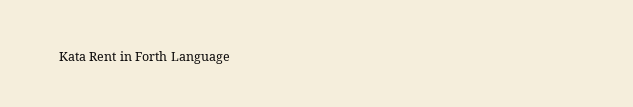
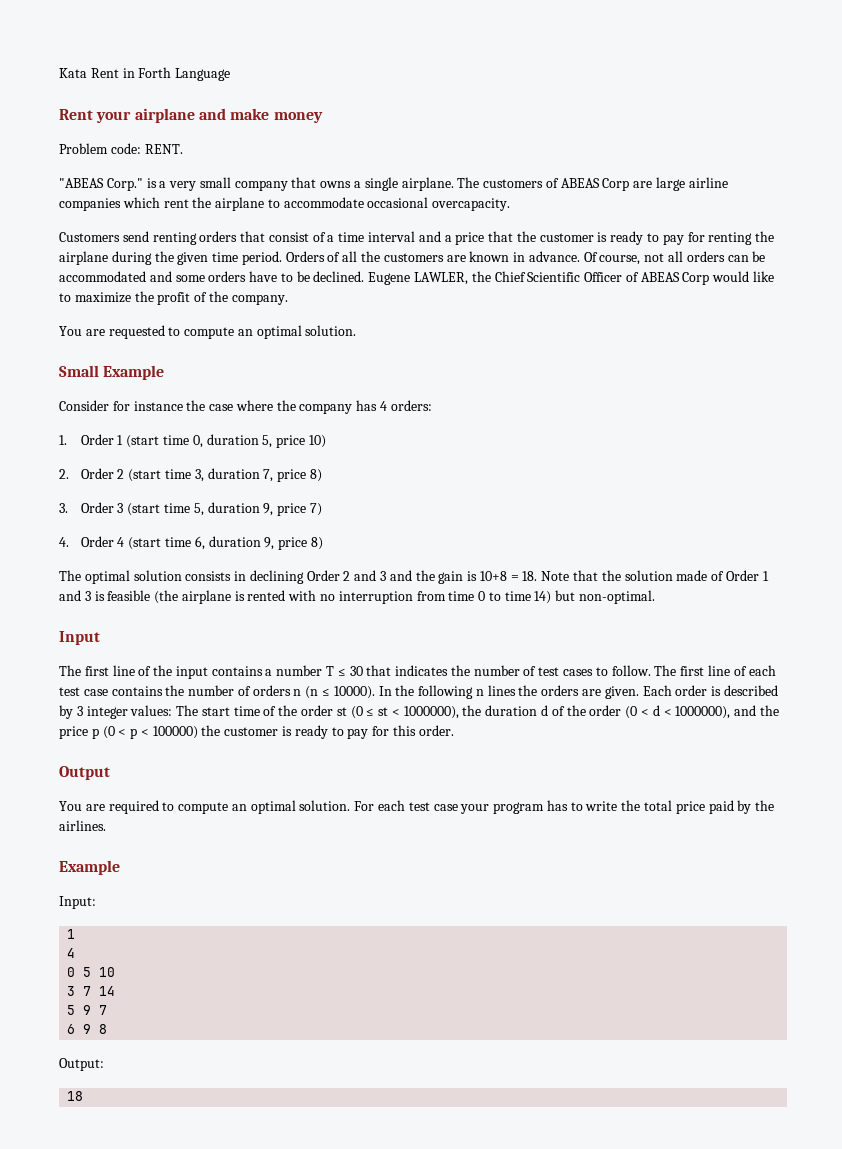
+ Rent your airplane and make money
+ Problem code: RENT.
+ "ABEAS Corp." is a very small company that owns a single airplane. The customers of ABEAS Corp are large airline companies which rent the airplane to accommodate occasional overcapacity.
+ Customers send renting orders that consist of a time interval and a price that the customer is ready to pay for renting the airplane during the given time period. Orders of all the customers are known in advance. Of course, not all orders can be accommodated and some orders have to be declined. Eugene LAWLER, the Chief Scientific Officer of ABEAS Corp would like to maximize the profit of the company.
+ You are requested to compute an optimal solution.
+ Small Example
+ Consider for instance the case where the company has 4 orders:
+ 1. Order 1 (start time 0, duration 5, price 10)
+ 2. Order 2 (start time 3, duration 7, price 8)
+ 3. Order 3 (start time 5, duration 9, price 7)
+ 4. Order 4 (start time 6, duration 9, price 8)
+ The optimal solution consists in declining Order 2 and 3 and the gain is 10+8 = 18. Note that the solution made of Order 1 and 3 is feasible (the airplane is rented with no interruption from time 0 to time 14) but non-optimal.
+ Input
+ The first line of the input contains a number T ≤ 30 that indicates the number of test cases to follow. The first line of each test case contains the number of orders n (n ≤ 10000). In the following n lines the orders are given. Each order is described by 3 integer values: The start time of the order st (0 ≤ st < 1000000), the duration d of the order (0 < d < 1000000), and the price p (0 < p < 100000) the customer is ready to pay for this order.
+ Output
+ You are required to compute an optimal solution. For each test case your program has to write the total price paid by the airlines.
+ Example
+ Input:
+ 1
+ 4
+ 0 5 10
+ 3 7 14
+ 5 9 7
+ 6 9 8
+ Output:
+ 18

